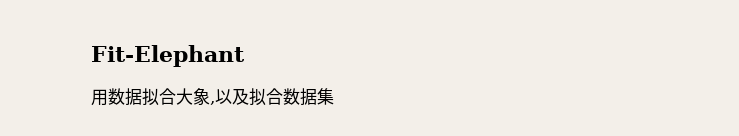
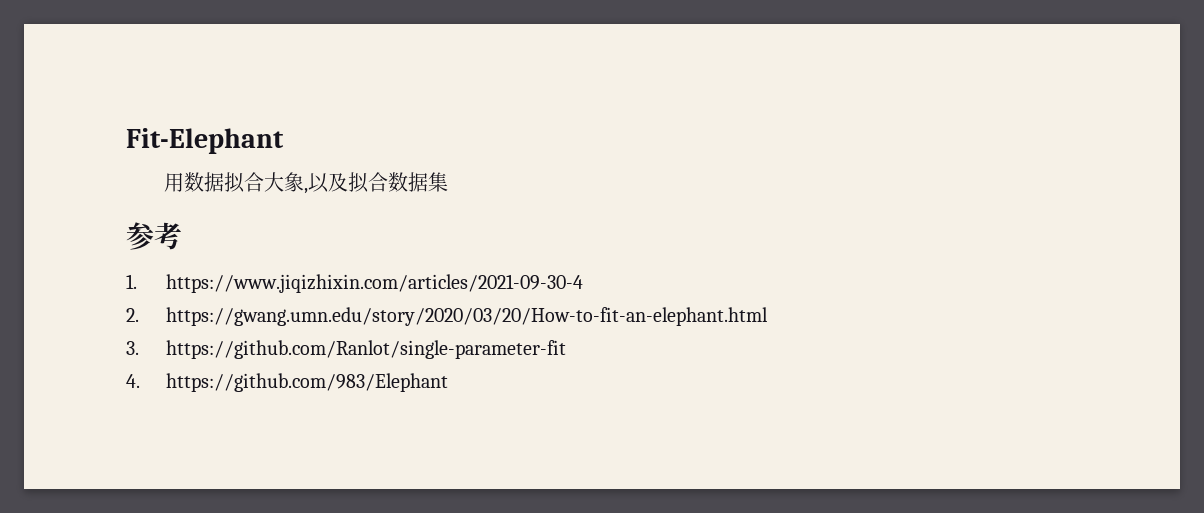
+ 参考
+ 1. https://www.jiqizhixin.com/articles/2021-09-30-4
+ 2. https://gwang.umn.edu/story/2020/03/20/How-to-fit-an-elephant.html
+ 3. https://github.com/Ranlot/single-parameter-fit
+ 4. https://github.com/983/Elephant

